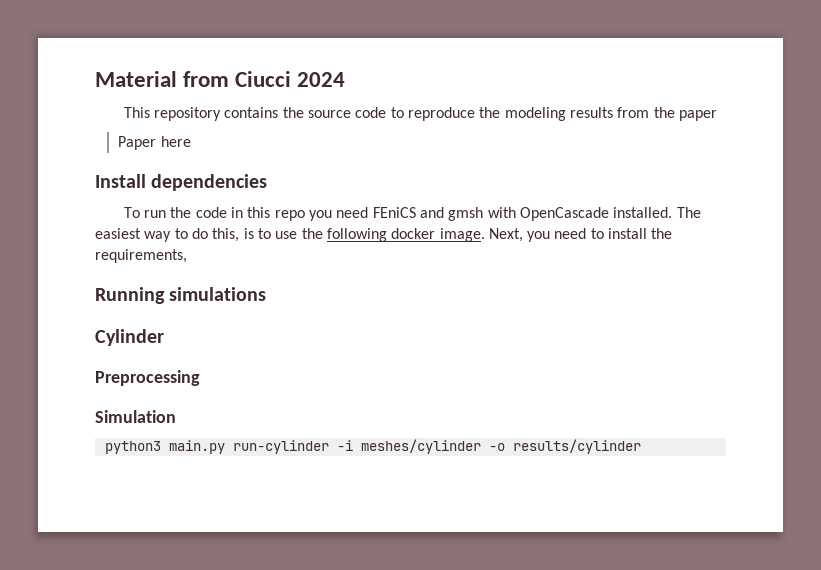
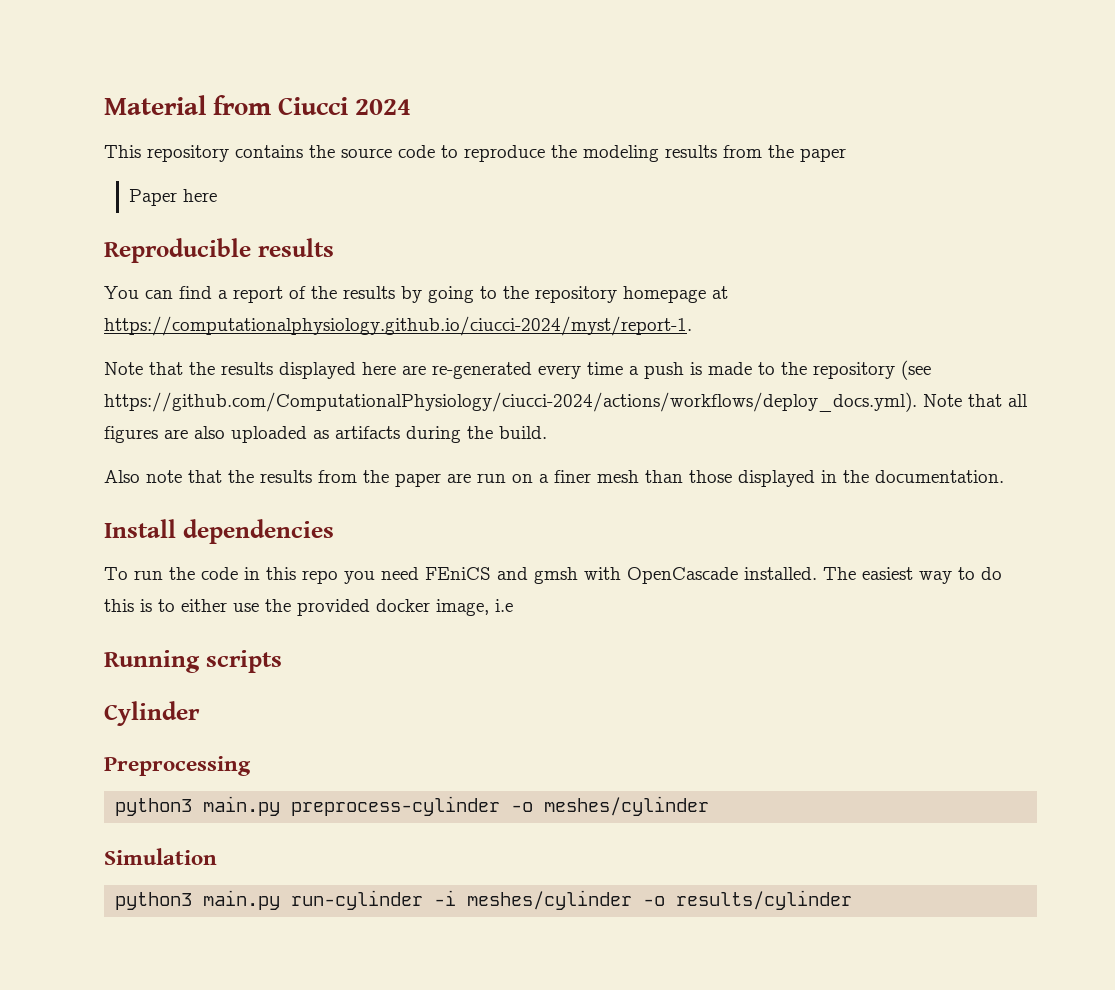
+ Reproducible results
+ You can find a report of the results by going to the repository homepage at https://computationalphysiology.github.io/ciucci-2024/myst/report-1.
+ Note that the results displayed here are re-generated every time a push is made to the repository (see https://github.com/ComputationalPhysiology/ciucci-2024/actions/workflows/deploy_docs.yml). Note that all figures are also uploaded as artifacts during the build.
+ Also note that the results from the paper are run on a finer mesh than those displayed in the documentation.
- The easiest way to do this, is to use the following docker image. Next, you need to install the requirements,
+ The easiest way to do this is to either use the provided docker image, i.e
- Running simulations
+ Running scripts
+ python3 main.py preprocess-cylinder -o meshes/cylinder

